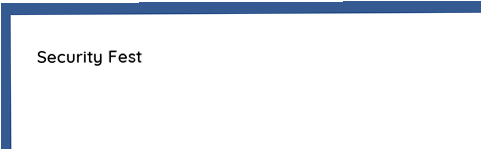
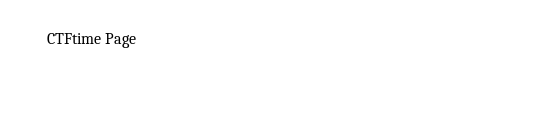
- Security Fest
+ CTFtime Page

